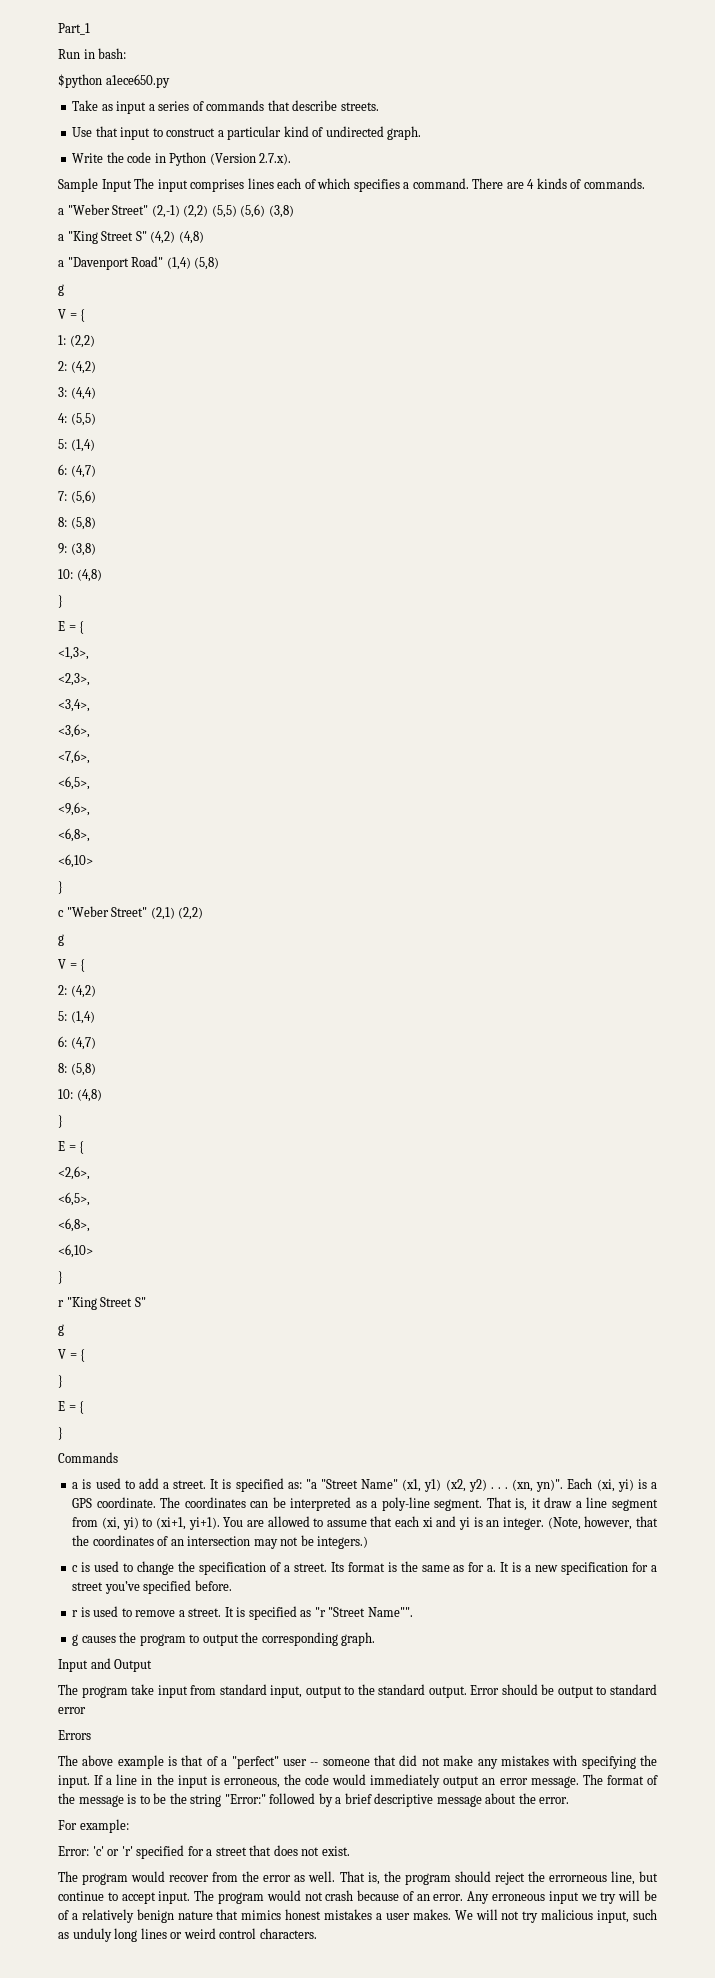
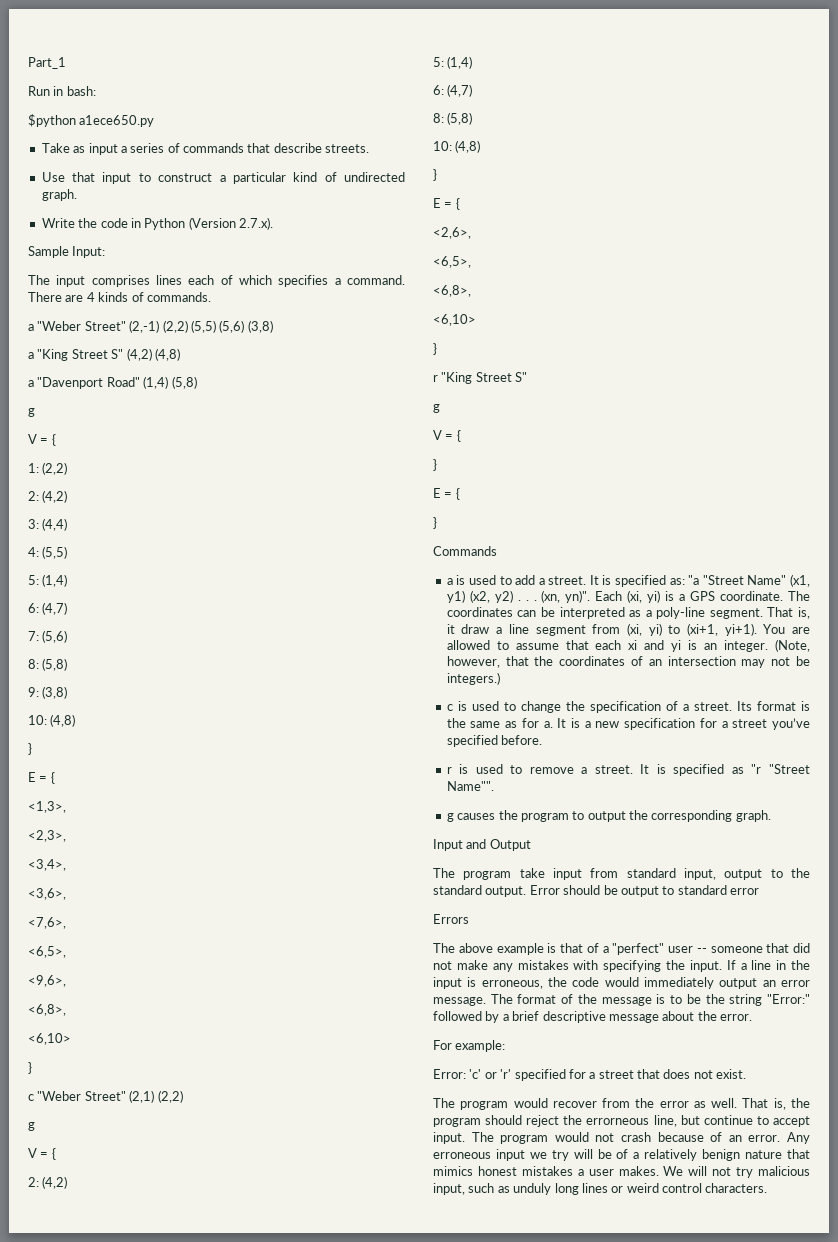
- Sample Input The input comprises lines each of which specifies a command.
+ Sample Input:
+ The input comprises lines each of which specifies a command.

